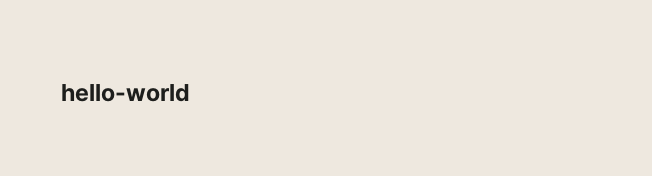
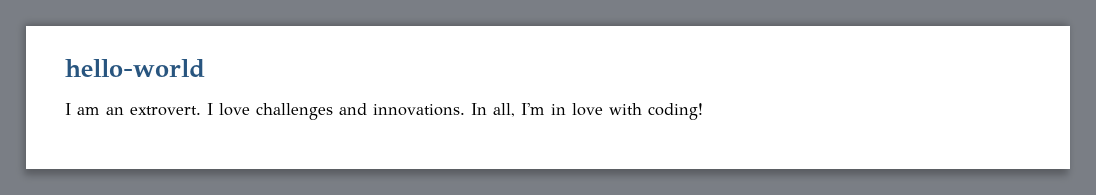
+ I am an extrovert. I love challenges and innovations. In all, I'm in love with coding!

